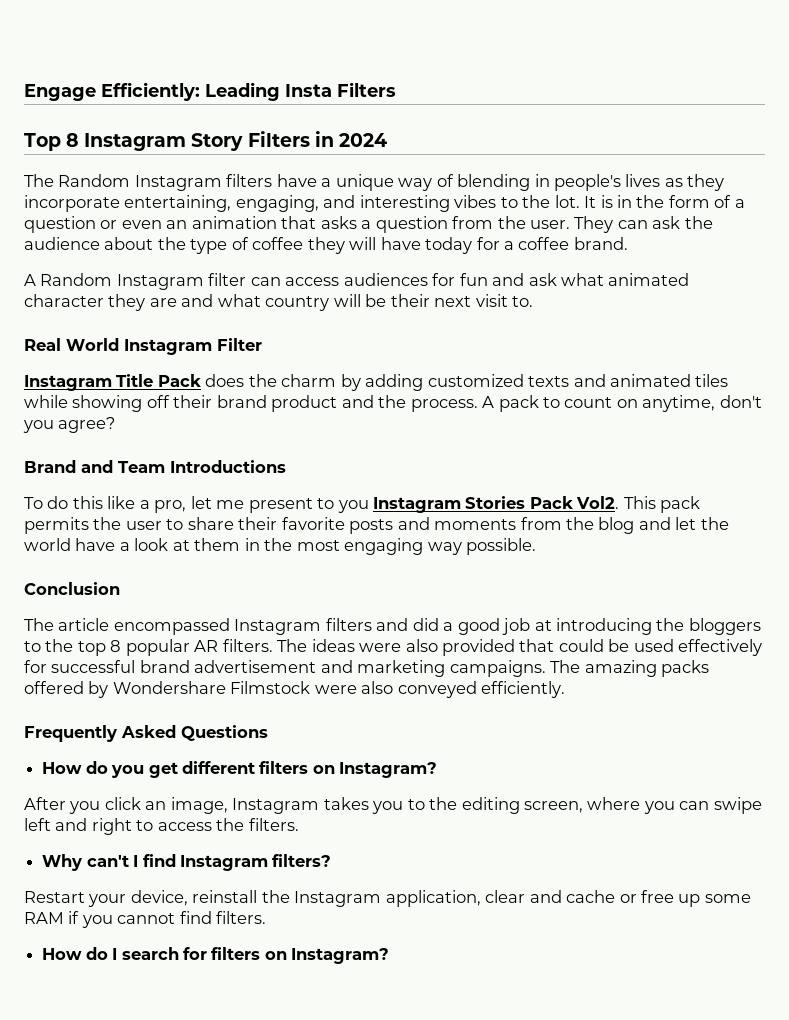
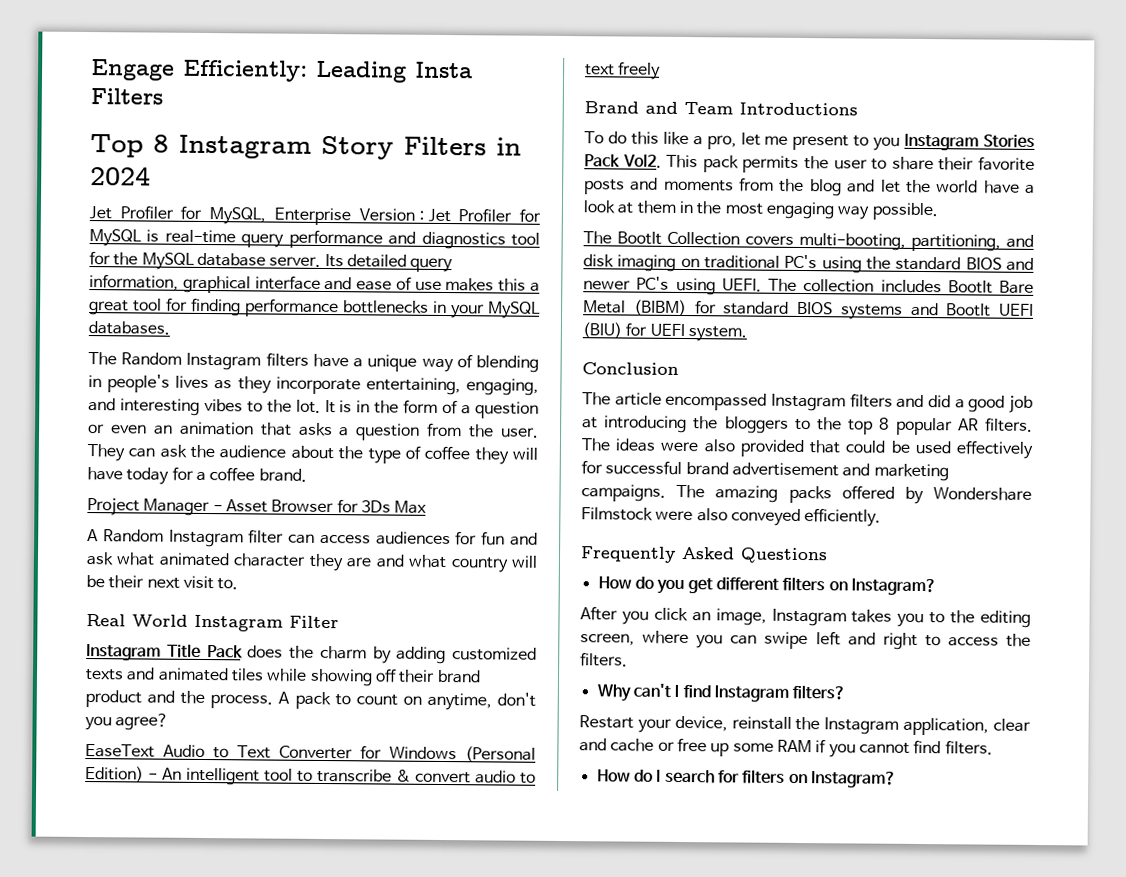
+ Jet Profiler for MySQL, Enterprise Version：Jet Profiler for MySQL is real-time query performance and diagnostics tool for the MySQL database server. Its detailed query information, graphical interface and ease of use makes this a great tool for finding performance bottlenecks in your MySQL databases.
+ Project Manager - Asset Browser for 3Ds Max
+ EaseText Audio to Text Converter for Windows (Personal Edition) - An intelligent tool to transcribe & convert audio to text freely
+ The BootIt Collection covers multi-booting, partitioning, and disk imaging on traditional PC's using the standard BIOS and newer PC's using UEFI. The collection includes BootIt Bare Metal (BIBM) for standard BIOS systems and BootIt UEFI (BIU) for UEFI system.

